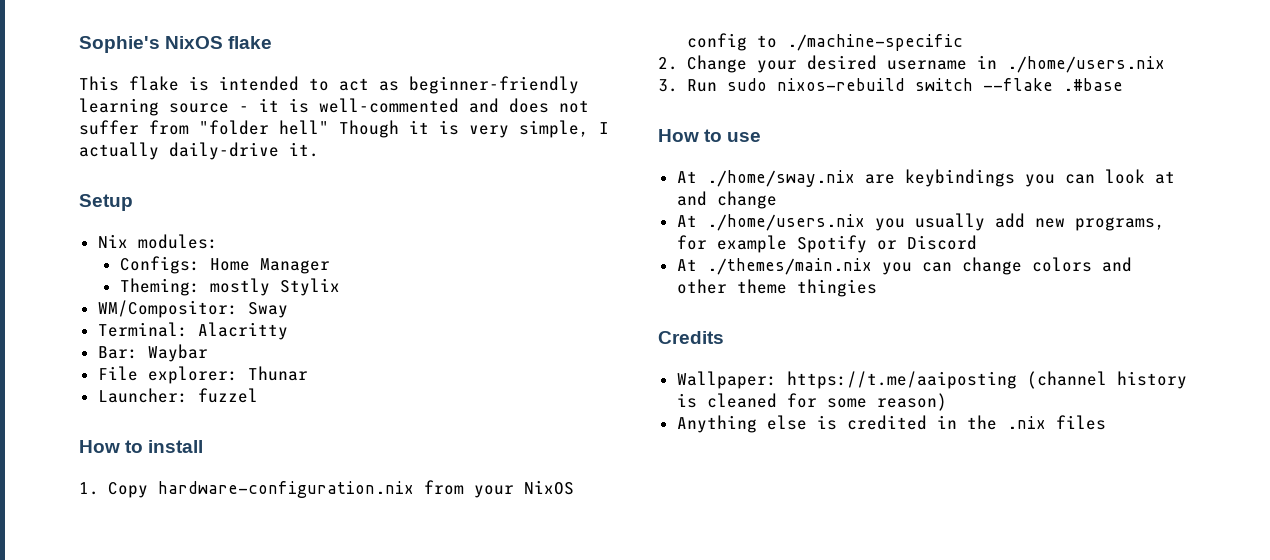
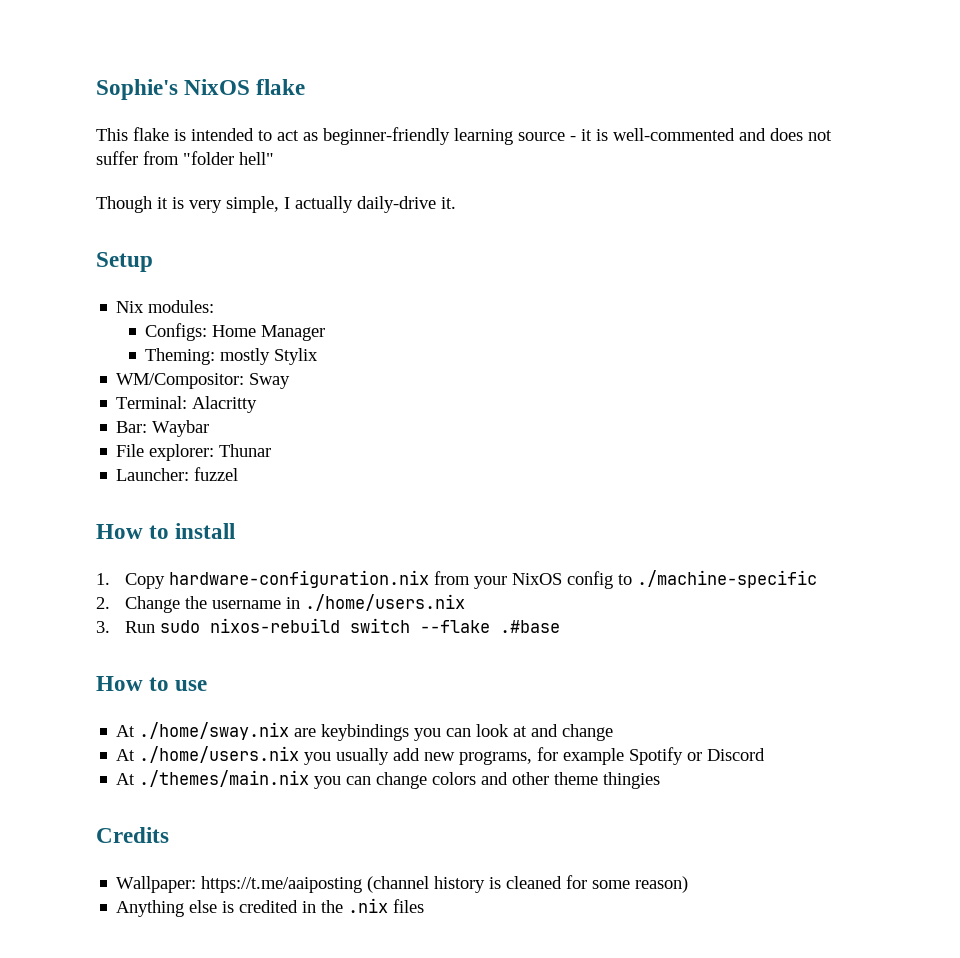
- This flake is intended to act as beginner-friendly learning source - it is well-commented and does not suffer from "folder hell" Though it is very simple, I actually daily-drive it.
+ This flake is intended to act as beginner-friendly learning source - it is well-commented and does not suffer from "folder hell"
+ Though it is very simple, I actually daily-drive it.
- 2. Change your desired username in ./home/users.nix
+ 2. Change the username in ./home/users.nix

